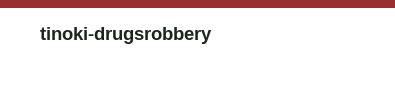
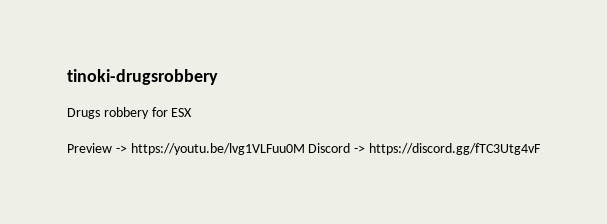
+ Drugs robbery for ESX
+ Preview -> https://youtu.be/lvg1VLFuu0M Discord -> https://discord.gg/fTC3Utg4vF

